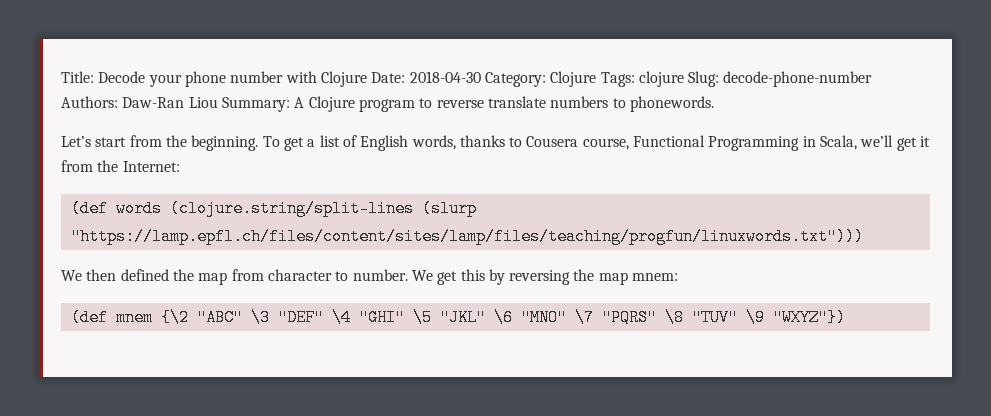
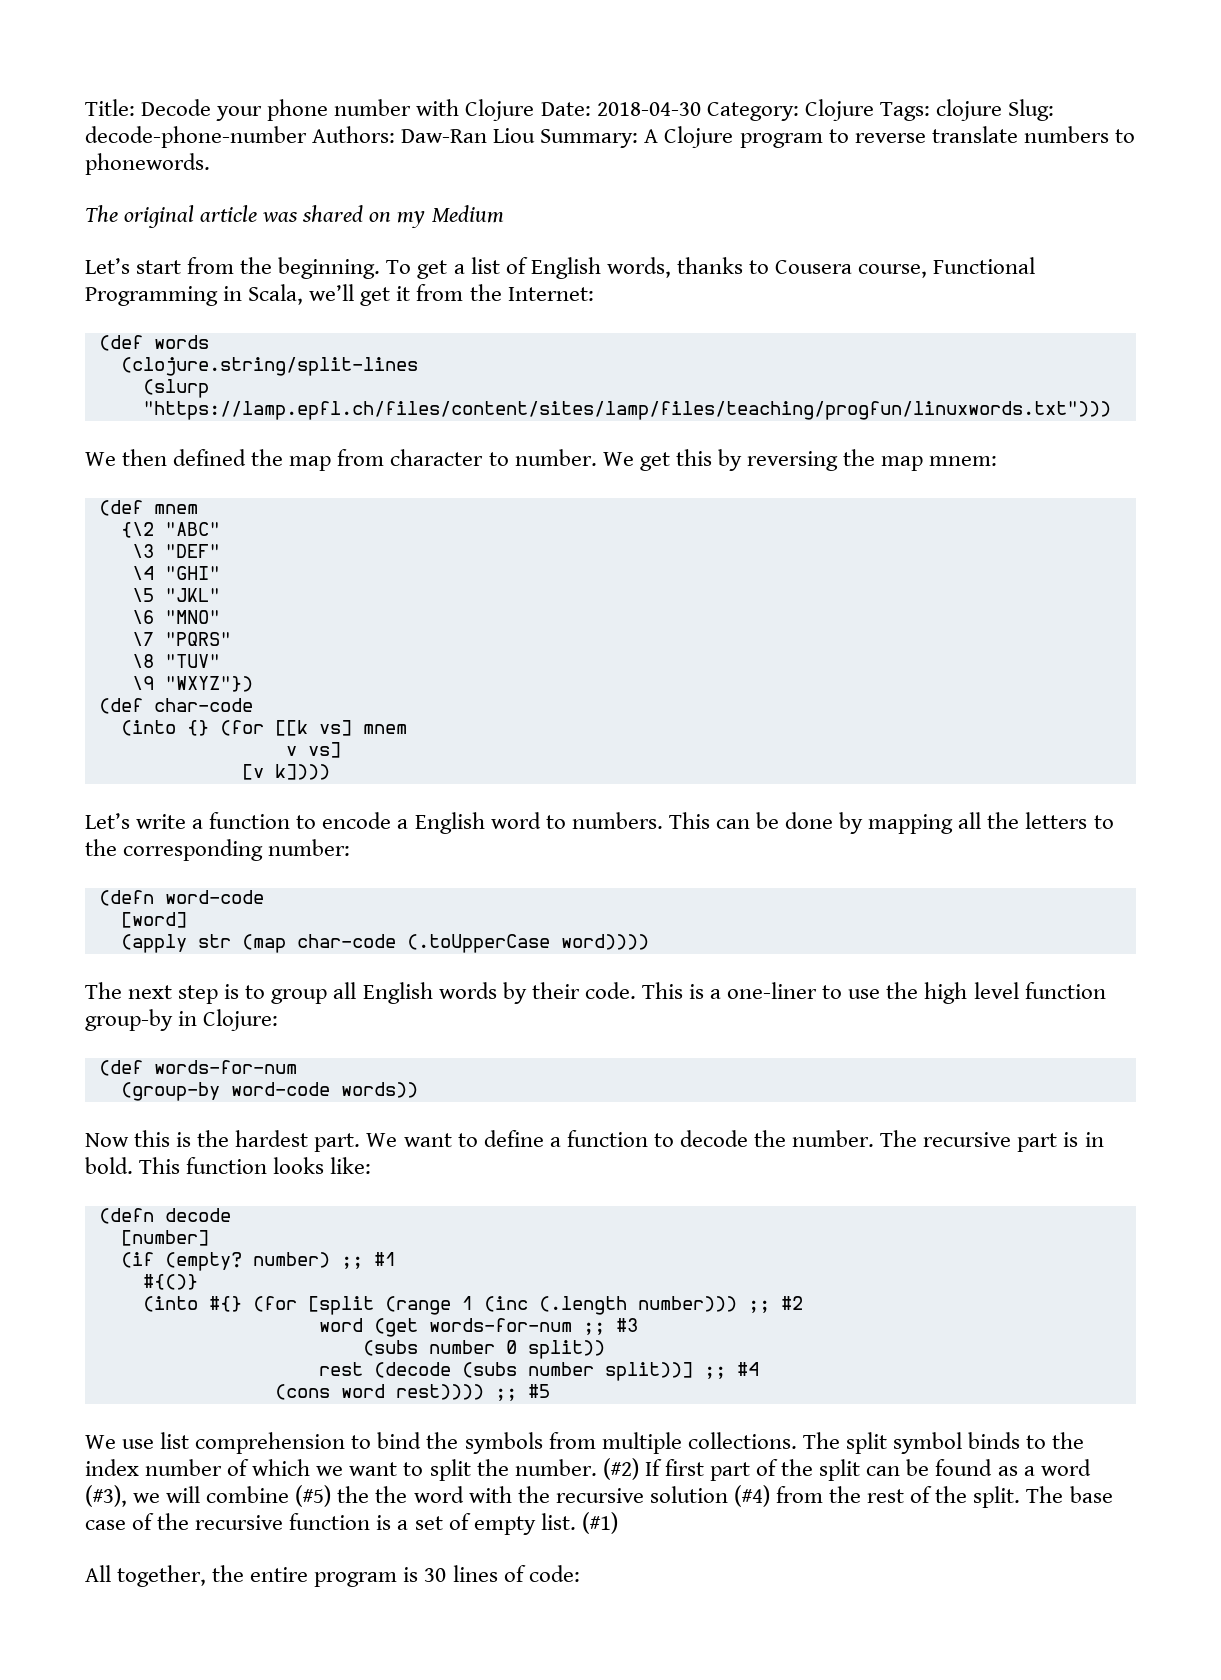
+ The original article was shared on my Medium
- (def words (clojure.string/split-lines (slurp "https://lamp.epfl.ch/files/content/sites/lamp/files/teaching/progfun/linuxwords.txt")))
+ (def words
+ (clojure.string/split-lines
+ (slurp "https://lamp.epfl.ch/files/content/sites/lamp/files/teaching/progfun/linuxwords.txt")))
- (def mnem {\2 "ABC" \3 "DEF" \4 "GHI" \5 "JKL" \6 "MNO" \7 "PQRS" \8 "TUV" \9 "WXYZ"})
+ (def mnem
+ {\2 "ABC"
+ \3 "DEF"
+ \4 "GHI"
+ \5 "JKL"
+ \6 "MNO"
+ \7 "PQRS"
+ \8 "TUV"
+ \9 "WXYZ"})
+ (def char-code
+ (into {} (for [[k vs] mnem
+ v vs]
+ [v k])))
+ Let’s write a function to encode a English word to numbers. This can be done by mapping all the letters to the corresponding number:
+ (defn word-code
+ [word]
+ (apply str (map char-code (.toUpperCase word))))
+ The next step is to group all English words by their code. This is a one-liner to use the high level function group-by in Clojure:
+ (def words-for-num
+ (group-by word-code words))
+ Now this is the hardest part. We want to define a function to decode the number. The recursive part is in bold. This function looks like:
+ (defn decode
+ [number]
+ (if (empty? number) ;; #1
+ #{()}
+ (into #{} (for [split (range 1 (inc (.length number))) ;; #2
+ word (get words-for-num ;; #3
+ (subs number 0 split))
+ rest (decode (subs number split))] ;; #4
+ (cons word rest)))) ;; #5
+ We use list comprehension to bind the symbols from multiple collections. The split symbol binds to the index number of which we want to split the number. (#2) If first part of the split can be found as a word (#3), we will combine (#5) the the word with the recursive solution (#4) from the rest of the split. The base case of the recursive function is a set of empty list. (#1)
+ All together, the entire program is 30 lines of code:

